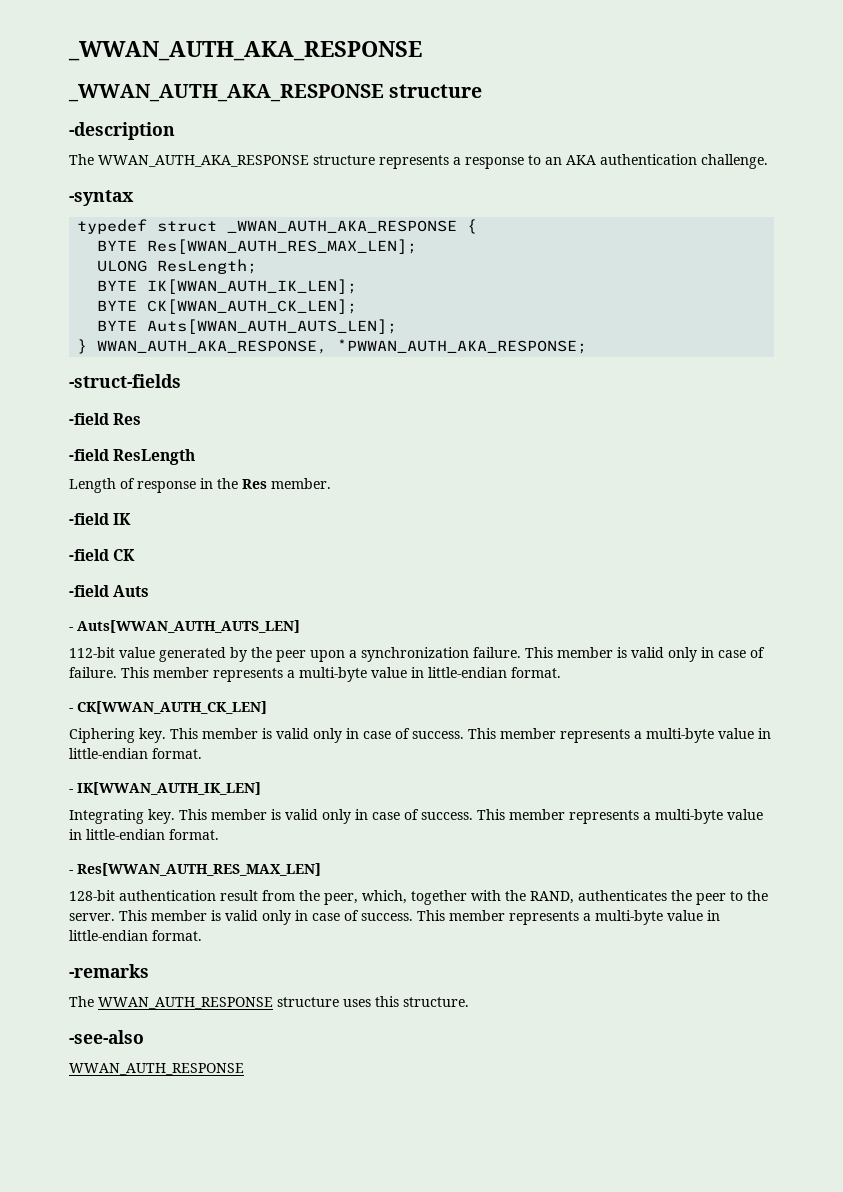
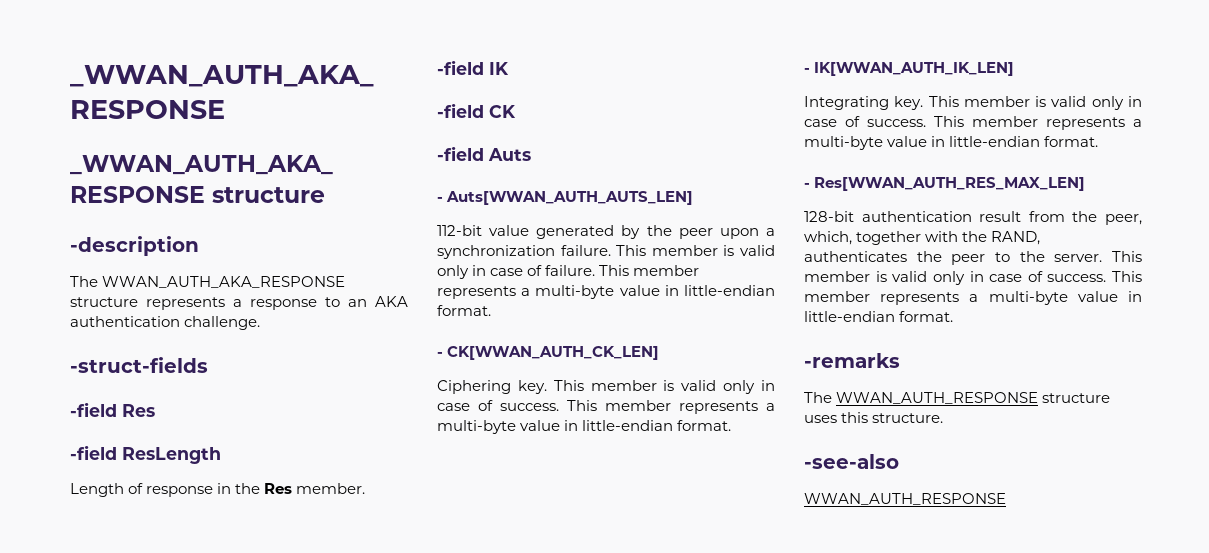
- -syntax
- typedef struct _WWAN_AUTH_AKA_RESPONSE {
- BYTE Res[WWAN_AUTH_RES_MAX_LEN];
- ULONG ResLength;
- BYTE IK[WWAN_AUTH_IK_LEN];
- BYTE CK[WWAN_AUTH_CK_LEN];
- BYTE Auts[WWAN_AUTH_AUTS_LEN];
- } WWAN_AUTH_AKA_RESPONSE, *PWWAN_AUTH_AKA_RESPONSE;

